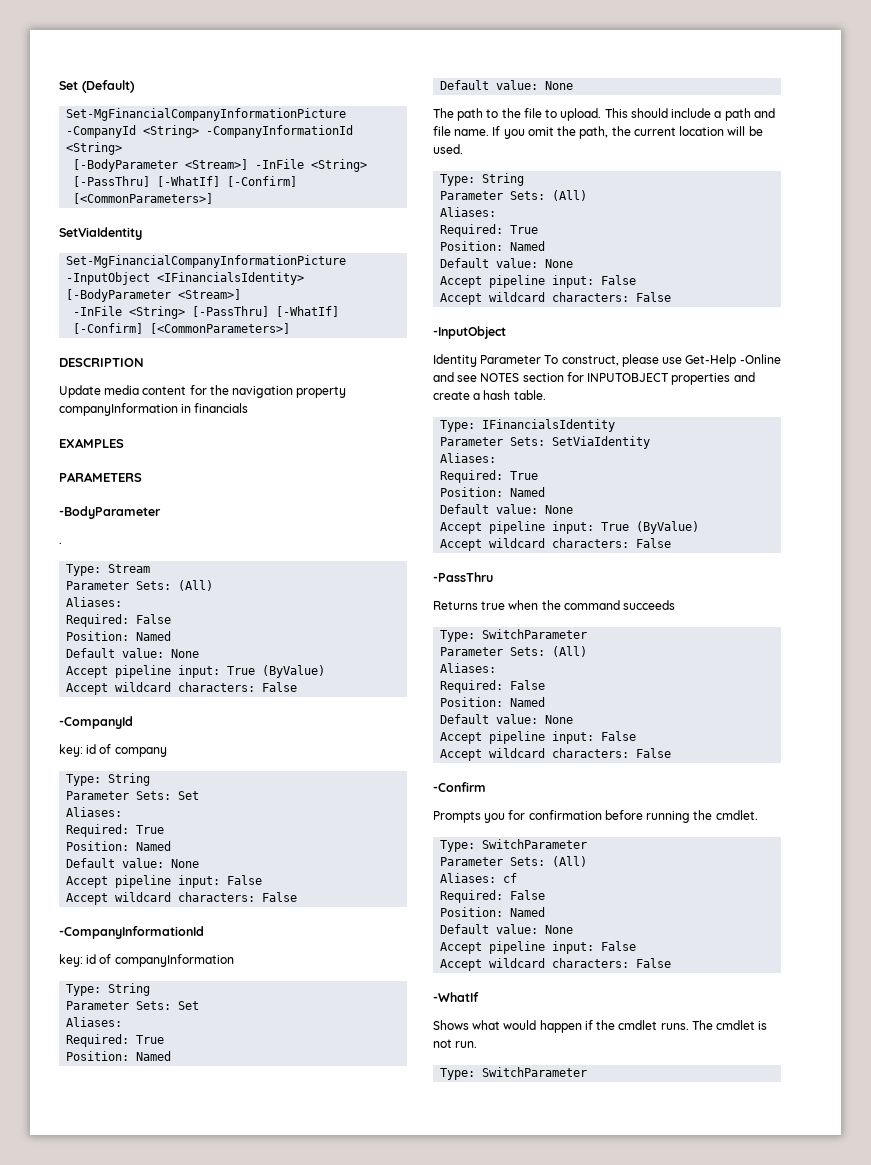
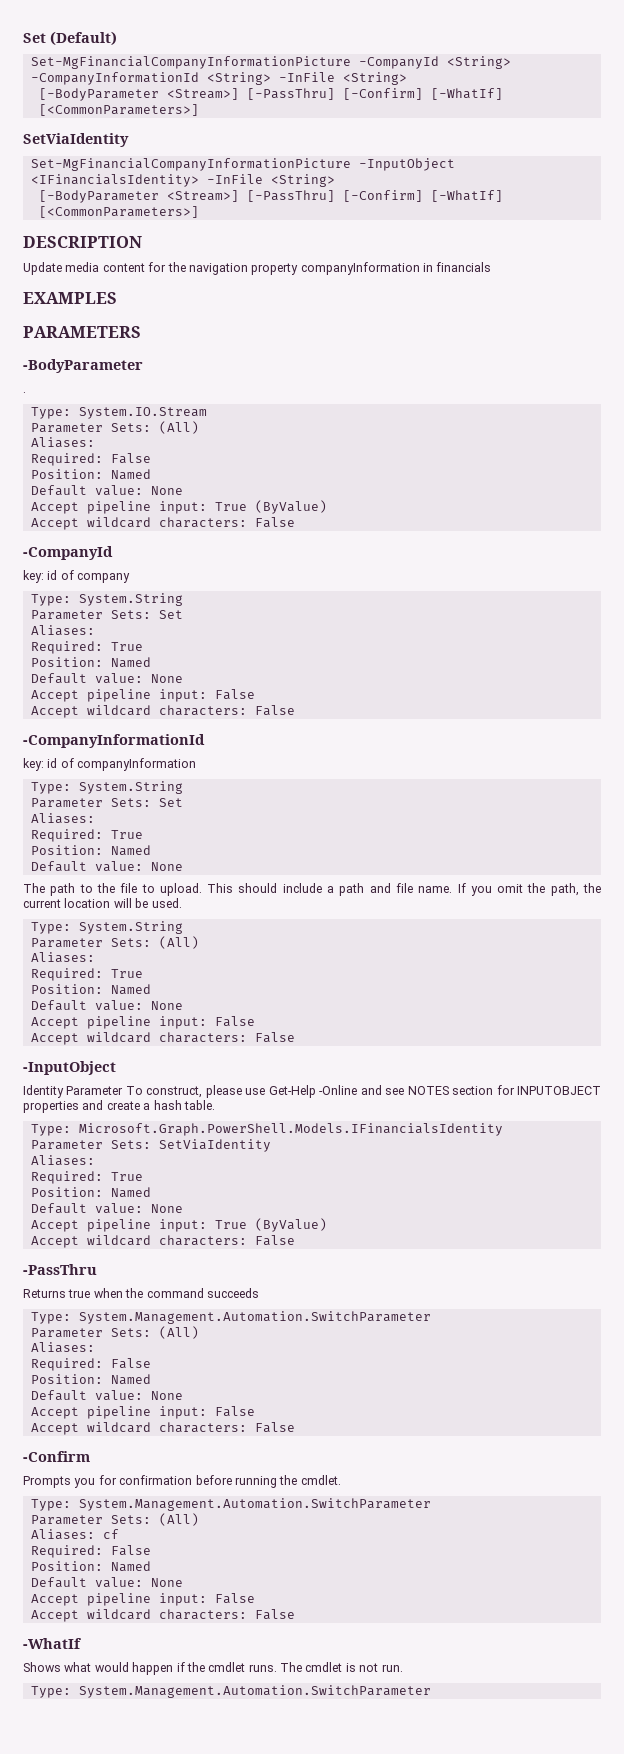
- Set-MgFinancialCompanyInformationPicture -CompanyId <String> -CompanyInformationId <String>
- [-BodyParameter <Stream>] -InFile <String> [-PassThru] [-WhatIf] [-Confirm] [<CommonParameters>]
+ Set-MgFinancialCompanyInformationPicture -CompanyId <String> -CompanyInformationId <String> -InFile <String>
+ [-BodyParameter <Stream>] [-PassThru] [-Confirm] [-WhatIf] [<CommonParameters>]
- Set-MgFinancialCompanyInformationPicture -InputObject <IFinancialsIdentity> [-BodyParameter <Stream>]
- -InFile <String> [-PassThru] [-WhatIf] [-Confirm] [<CommonParameters>]
+ Set-MgFinancialCompanyInformationPicture -InputObject <IFinancialsIdentity> -InFile <String>
+ [-BodyParameter <Stream>] [-PassThru] [-Confirm] [-WhatIf] [<CommonParameters>]
- Type: Stream
+ Type: System.IO.Stream
  key: id of company
- Type: String
+ Type: System.String
  key: id of companyInformation
- Type: String
+ Type: System.String
  If you omit the path, the current location will be used.
- Type: String
+ Type: System.String
- Type: IFinancialsIdentity
+ Type: Microsoft.Graph.PowerShell.Models.IFinancialsIdentity
  Returns true when the command succeeds
- Type: SwitchParameter
+ Type: System.Management.Automation.SwitchParameter
  Prompts you for confirmation before running the cmdlet.
- Type: SwitchParameter
+ Type: System.Management.Automation.SwitchParameter
  The cmdlet is not run.
- Type: SwitchParameter
+ Type: System.Management.Automation.SwitchParameter

